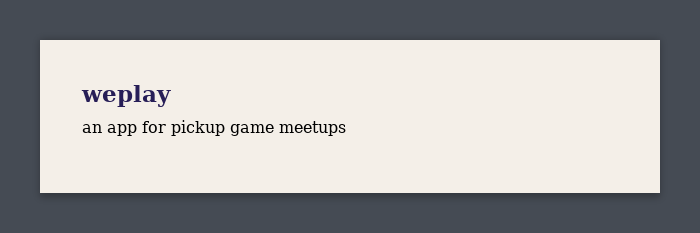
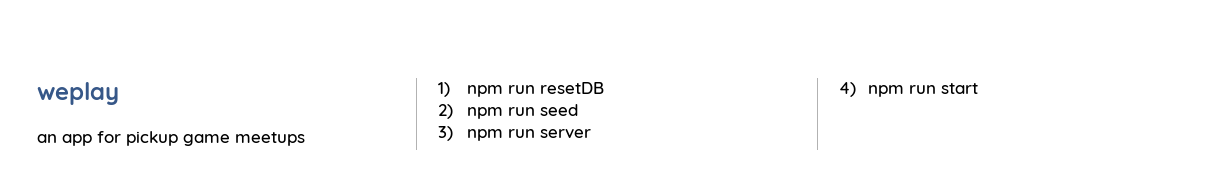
+ 1) npm run resetDB
+ 2) npm run seed
+ 3) npm run server
+ 4) npm run start

